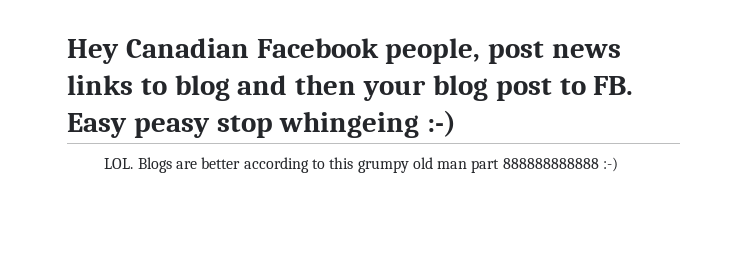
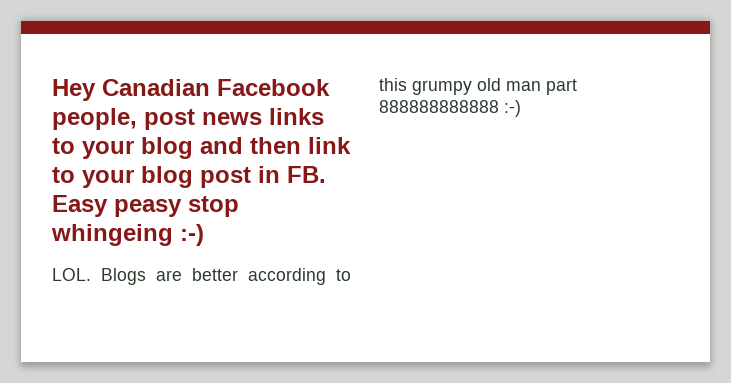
- Hey Canadian Facebook people, post news links to blog and then your blog post to FB. Easy peasy stop whingeing :-)
+ Hey Canadian Facebook people, post news links to your blog and then link to your blog post in FB. Easy peasy stop whingeing :-)

